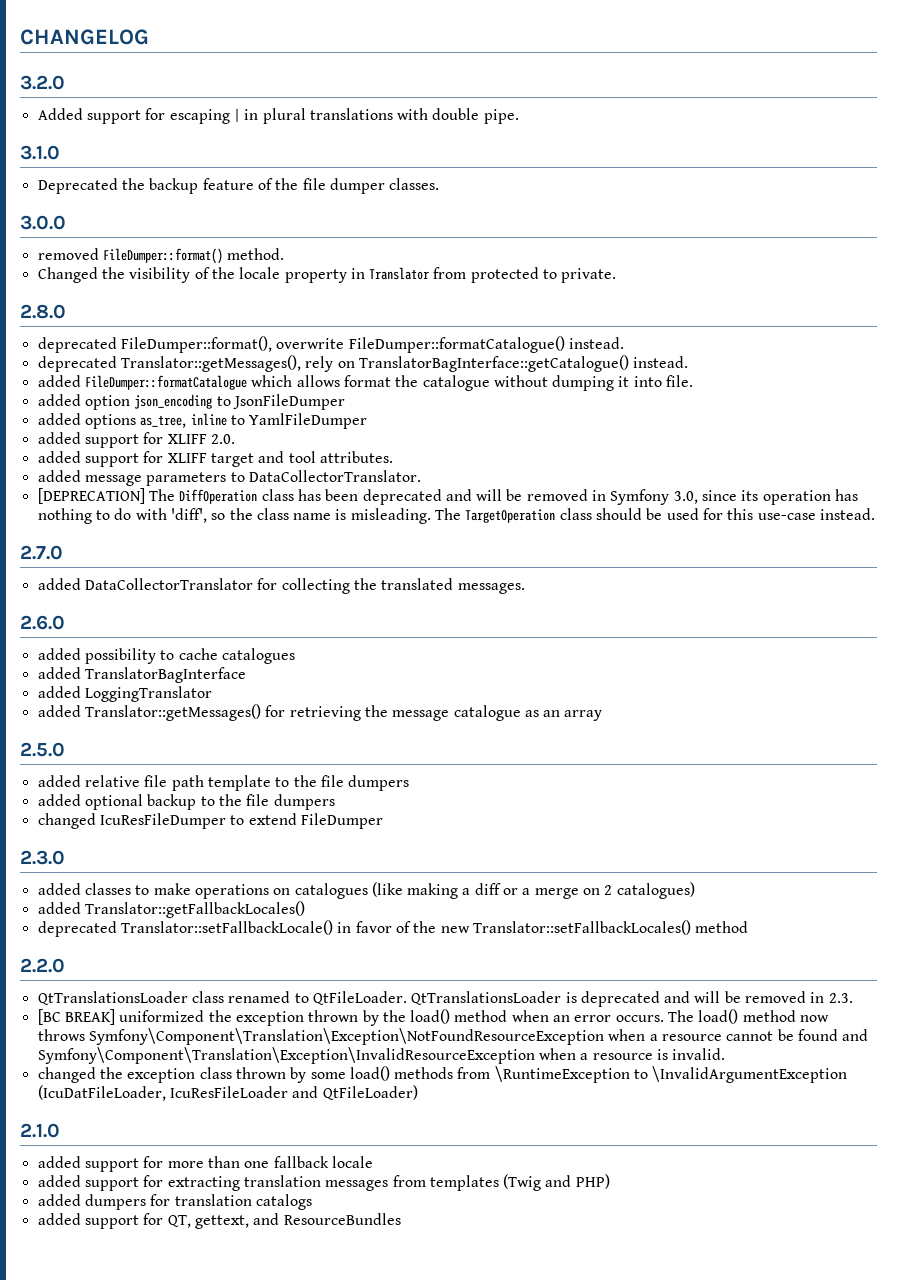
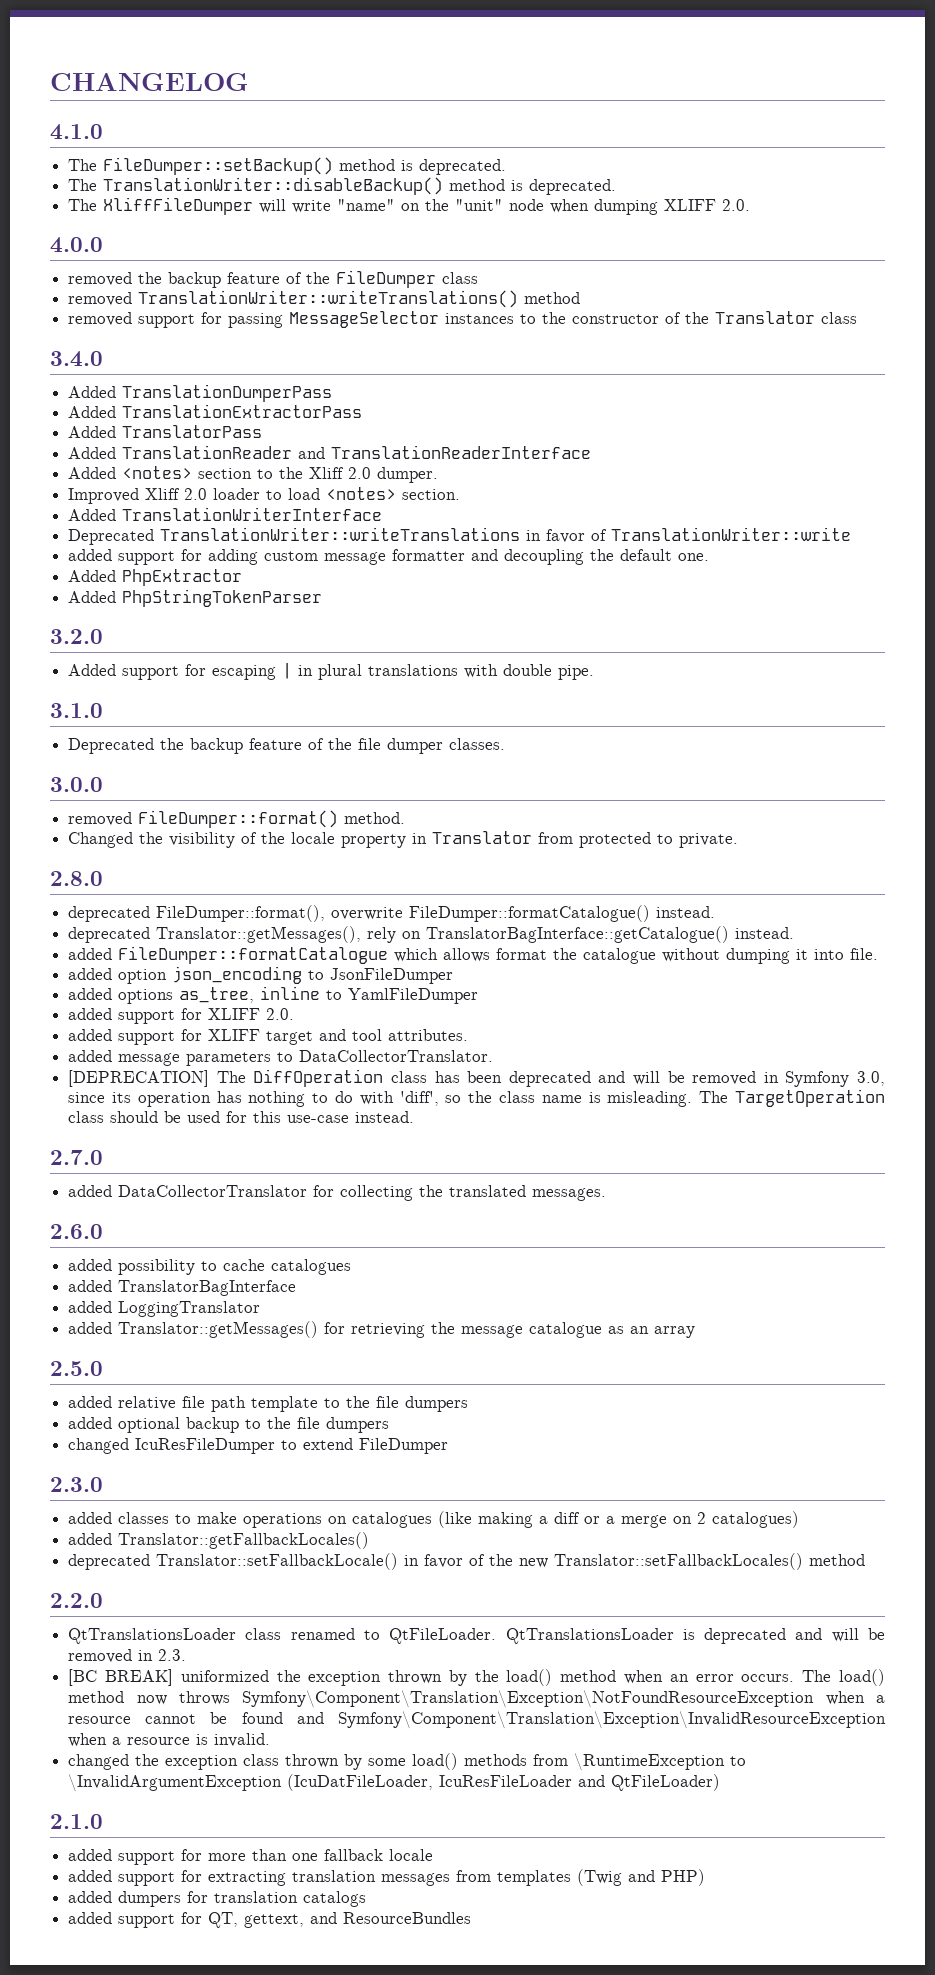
+ 4.1.0
+ The FileDumper::setBackup() method is deprecated.
+ The TranslationWriter::disableBackup() method is deprecated.
+ The XliffFileDumper will write "name" on the "unit" node when dumping XLIFF 2.0.
+ 4.0.0
+ removed the backup feature of the FileDumper class
+ removed TranslationWriter::writeTranslations() method
+ removed support for passing MessageSelector instances to the constructor of the Translator class
+ 3.4.0
+ Added TranslationDumperPass
+ Added TranslationExtractorPass
+ Added TranslatorPass
+ Added TranslationReader and TranslationReaderInterface
+ Added <notes> section to the Xliff 2.0 dumper.
+ Improved Xliff 2.0 loader to load <notes> section.
+ Added TranslationWriterInterface
+ Deprecated TranslationWriter::writeTranslations in favor of TranslationWriter::write
+ added support for adding custom message formatter and decoupling the default one.
+ Added PhpExtractor
+ Added PhpStringTokenParser

